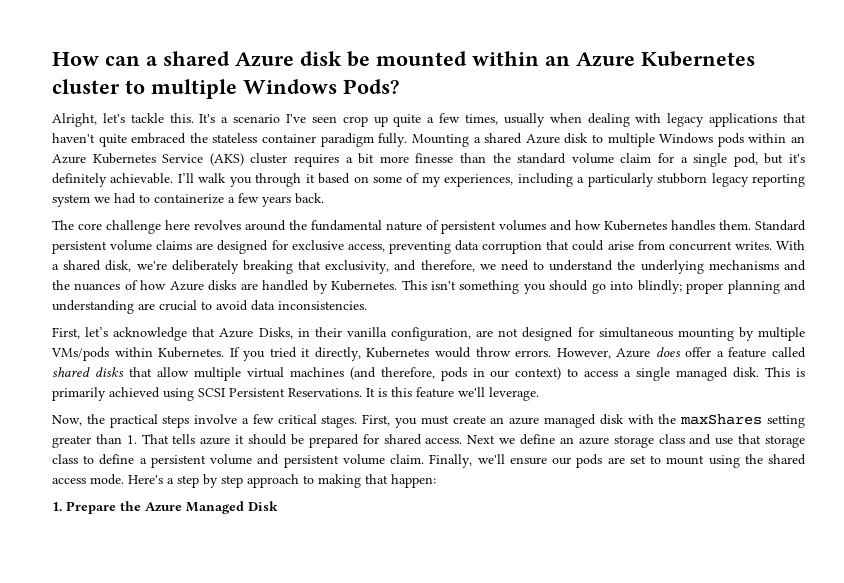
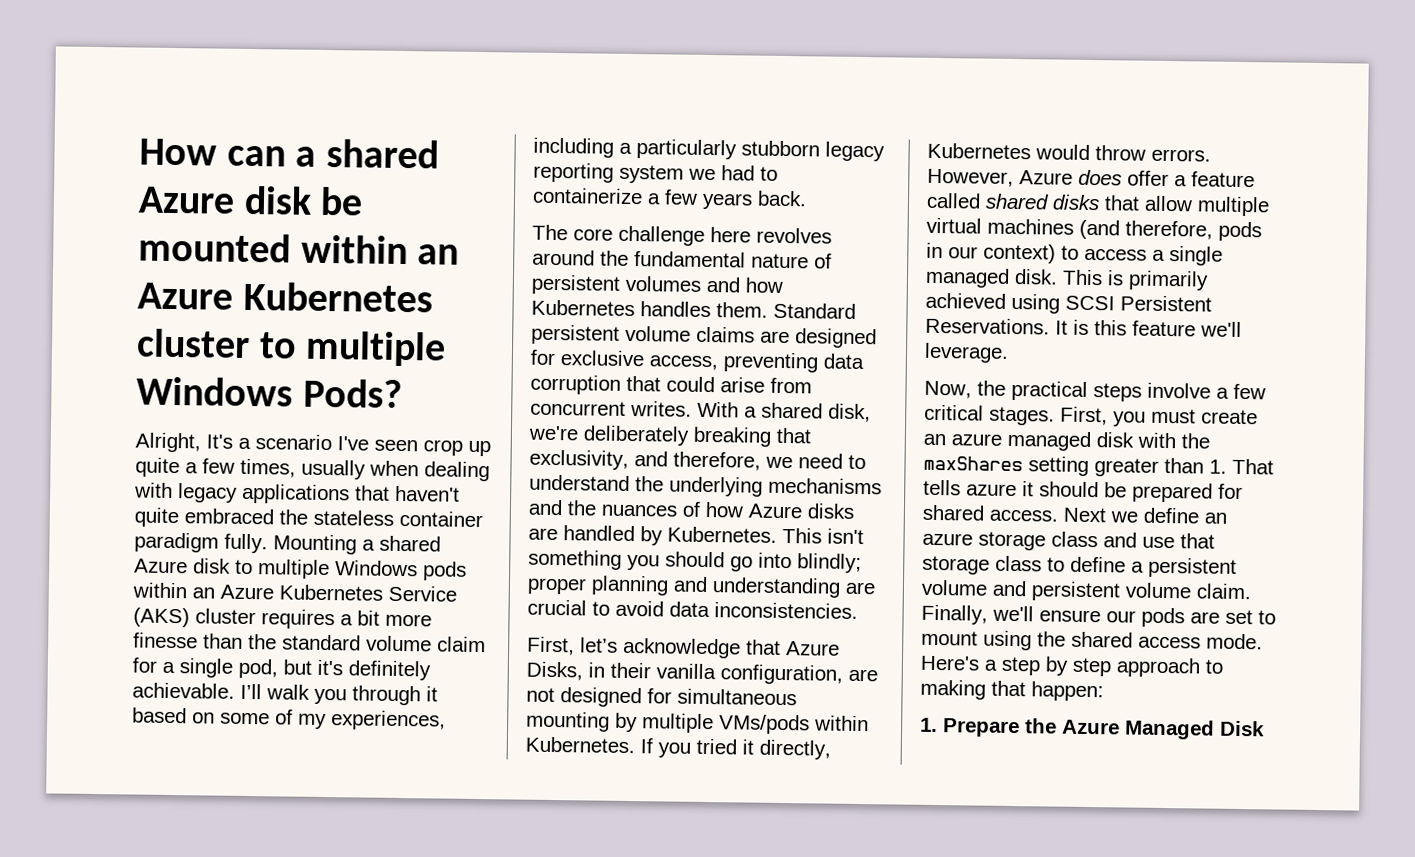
- Alright, let's tackle this. It's a scenario I've seen crop up quite a few times, usually when dealing with legacy applications that haven't quite embraced the stateless container paradigm fully.
+ Alright, It's a scenario I've seen crop up quite a few times, usually when dealing with legacy applications that haven't quite embraced the stateless container paradigm fully.

